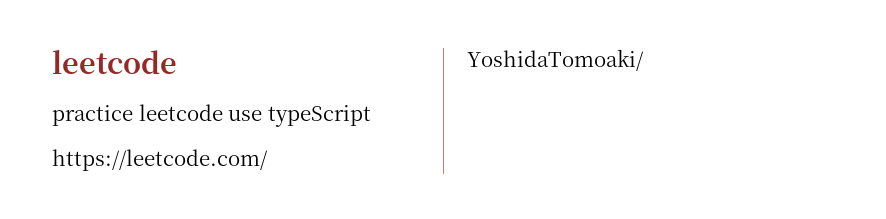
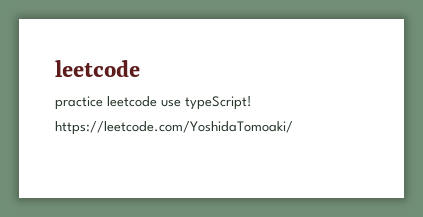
- practice leetcode use typeScript
+ practice leetcode use typeScript!

